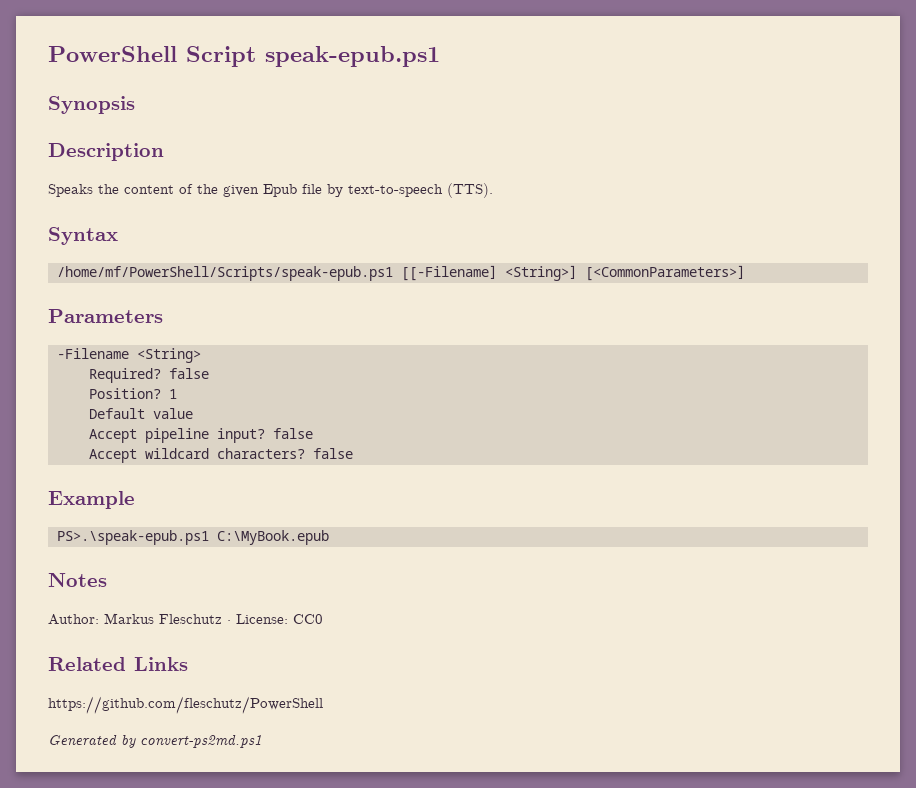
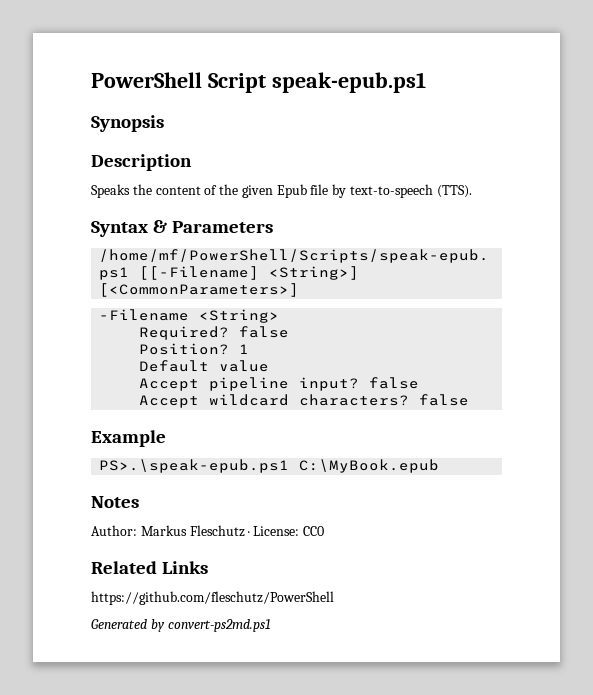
- Syntax
+ Syntax & Parameters
- Parameters

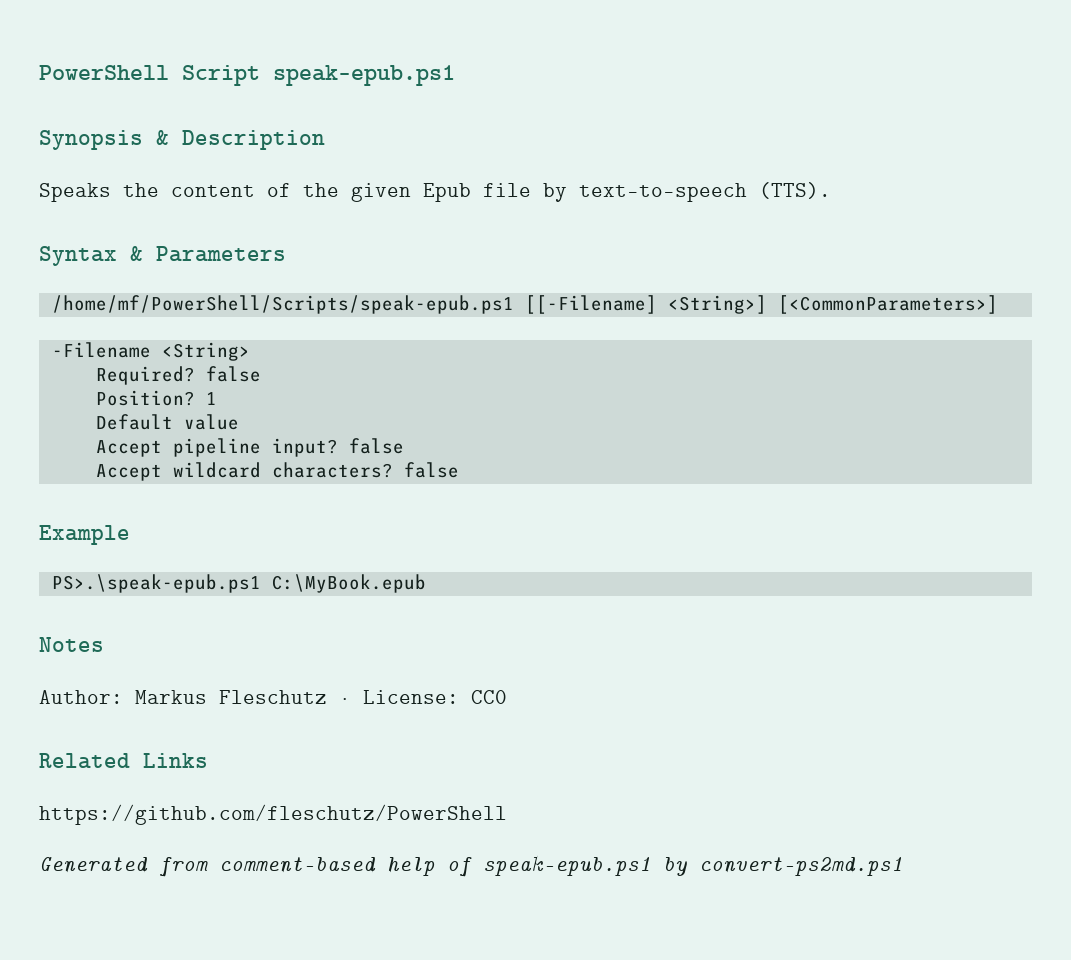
- Synopsis
- Description
+ Synopsis & Description
- Generated by convert-ps2md.ps1
+ Generated from comment-based help of speak-epub.ps1 by convert-ps2md.ps1

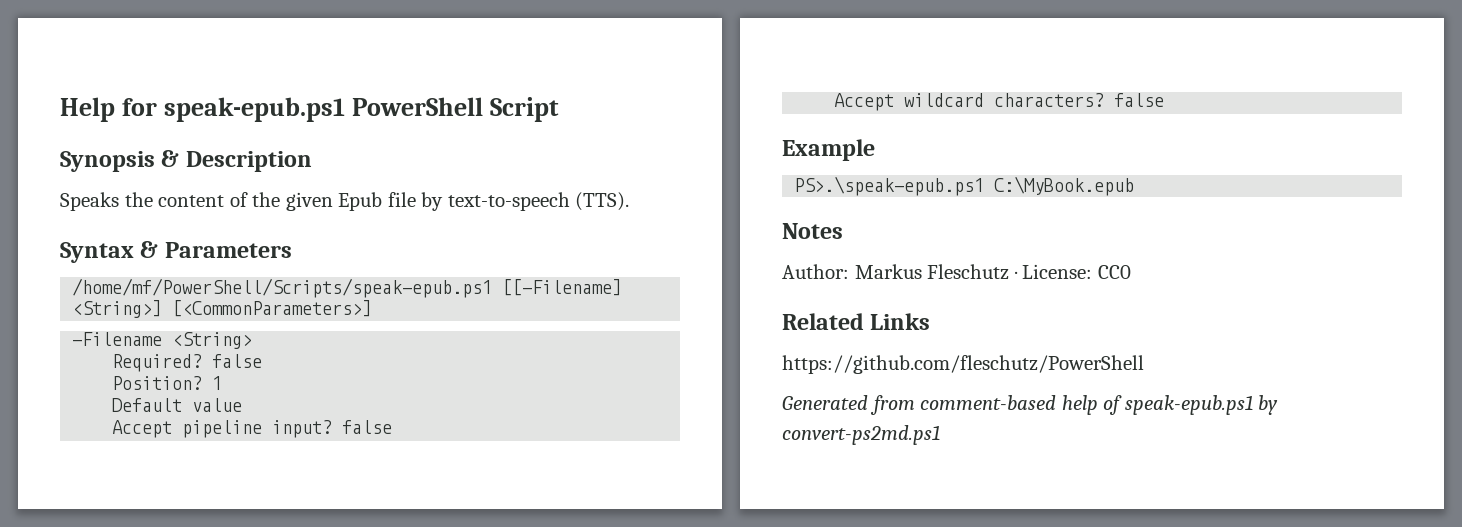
- PowerShell Script speak-epub.ps1
+ Help for speak-epub.ps1 PowerShell Script

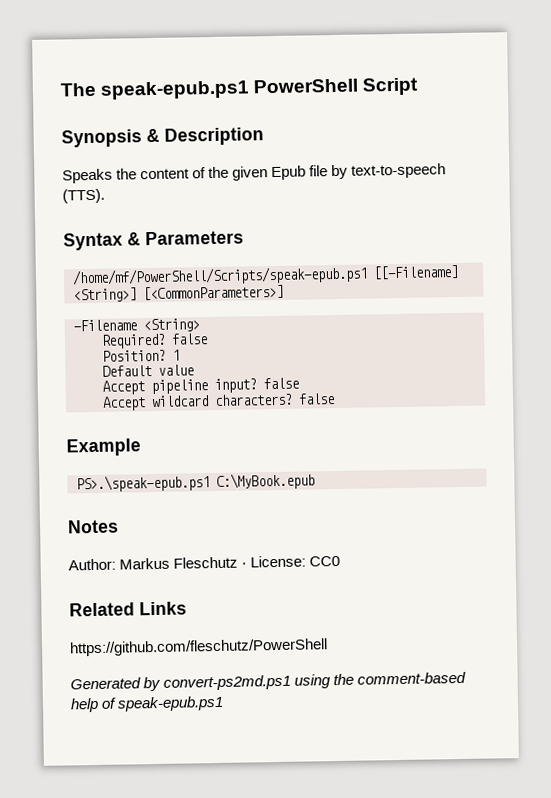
- Help for speak-epub.ps1 PowerShell Script
+ The speak-epub.ps1 PowerShell Script
- Generated from comment-based help of speak-epub.ps1 by convert-ps2md.ps1
+ Generated by convert-ps2md.ps1 using the comment-based help of speak-epub.ps1

